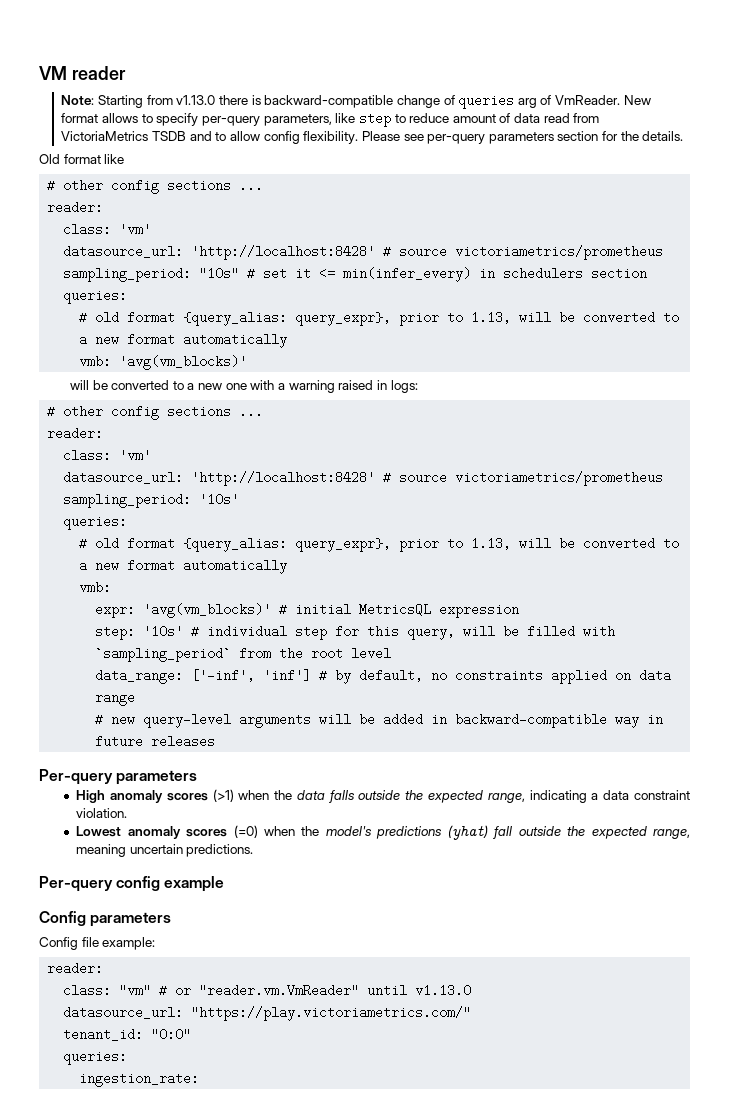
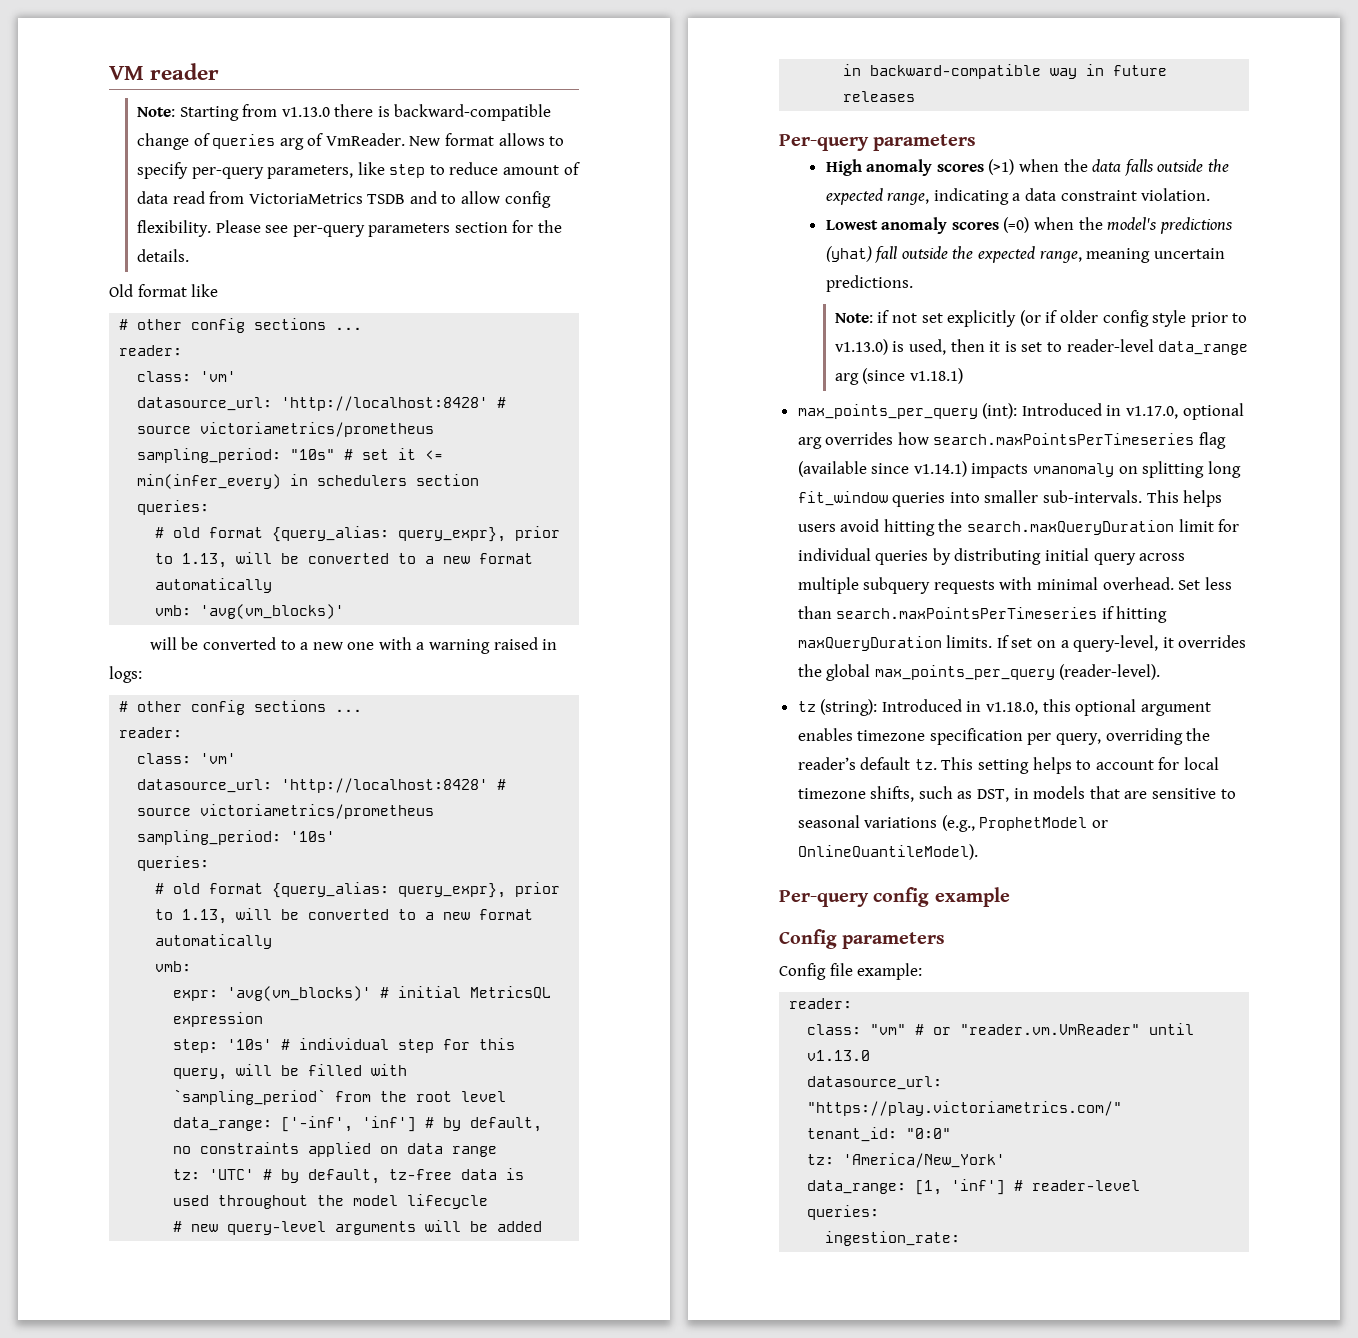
+ tz: 'UTC' # by default, tz-free data is used throughout the model lifecycle
+ Note: if not set explicitly (or if older config style prior to v1.13.0) is used, then it is set to reader-level data_range arg (since v1.18.1)
+ max_points_per_query (int): Introduced in v1.17.0, optional arg overrides how search.maxPointsPerTimeseries flag (available since v1.14.1) impacts vmanomaly on splitting long fit_window queries into smaller sub-intervals. This helps users avoid hitting the search.maxQueryDuration limit for individual queries by distributing initial query across multiple subquery requests with minimal overhead. Set less than search.maxPointsPerTimeseries if hitting maxQueryDuration limits. If set on a query-level, it overrides the global max_points_per_query (reader-level).
+ tz (string): Introduced in v1.18.0, this optional argument enables timezone specification per query, overriding the reader’s default tz. This setting helps to account for local timezone shifts, such as DST, in models that are sensitive to seasonal variations (e.g., ProphetModel or OnlineQuantileModel).
+ tz: 'America/New_York'
+ data_range: [1, 'inf'] # reader-level

